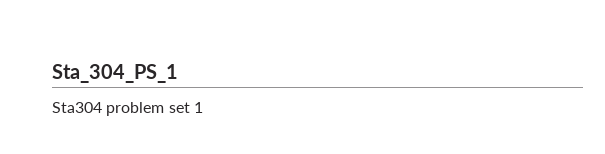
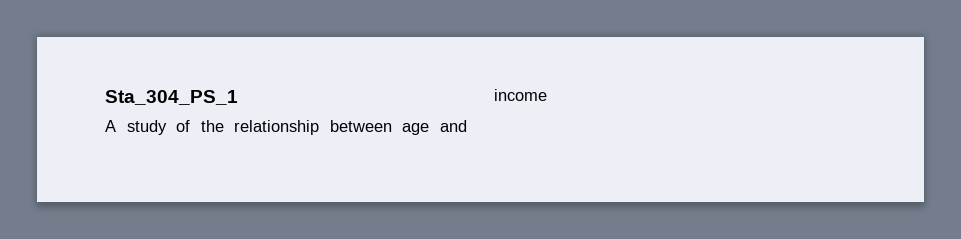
- Sta304 problem set 1
+ A study of the relationship between age and income

